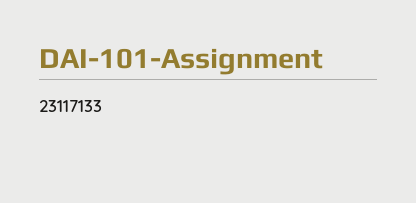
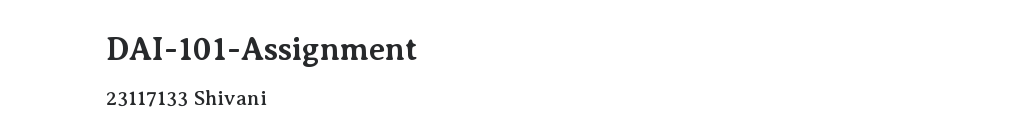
- 23117133
+ 23117133 Shivani

